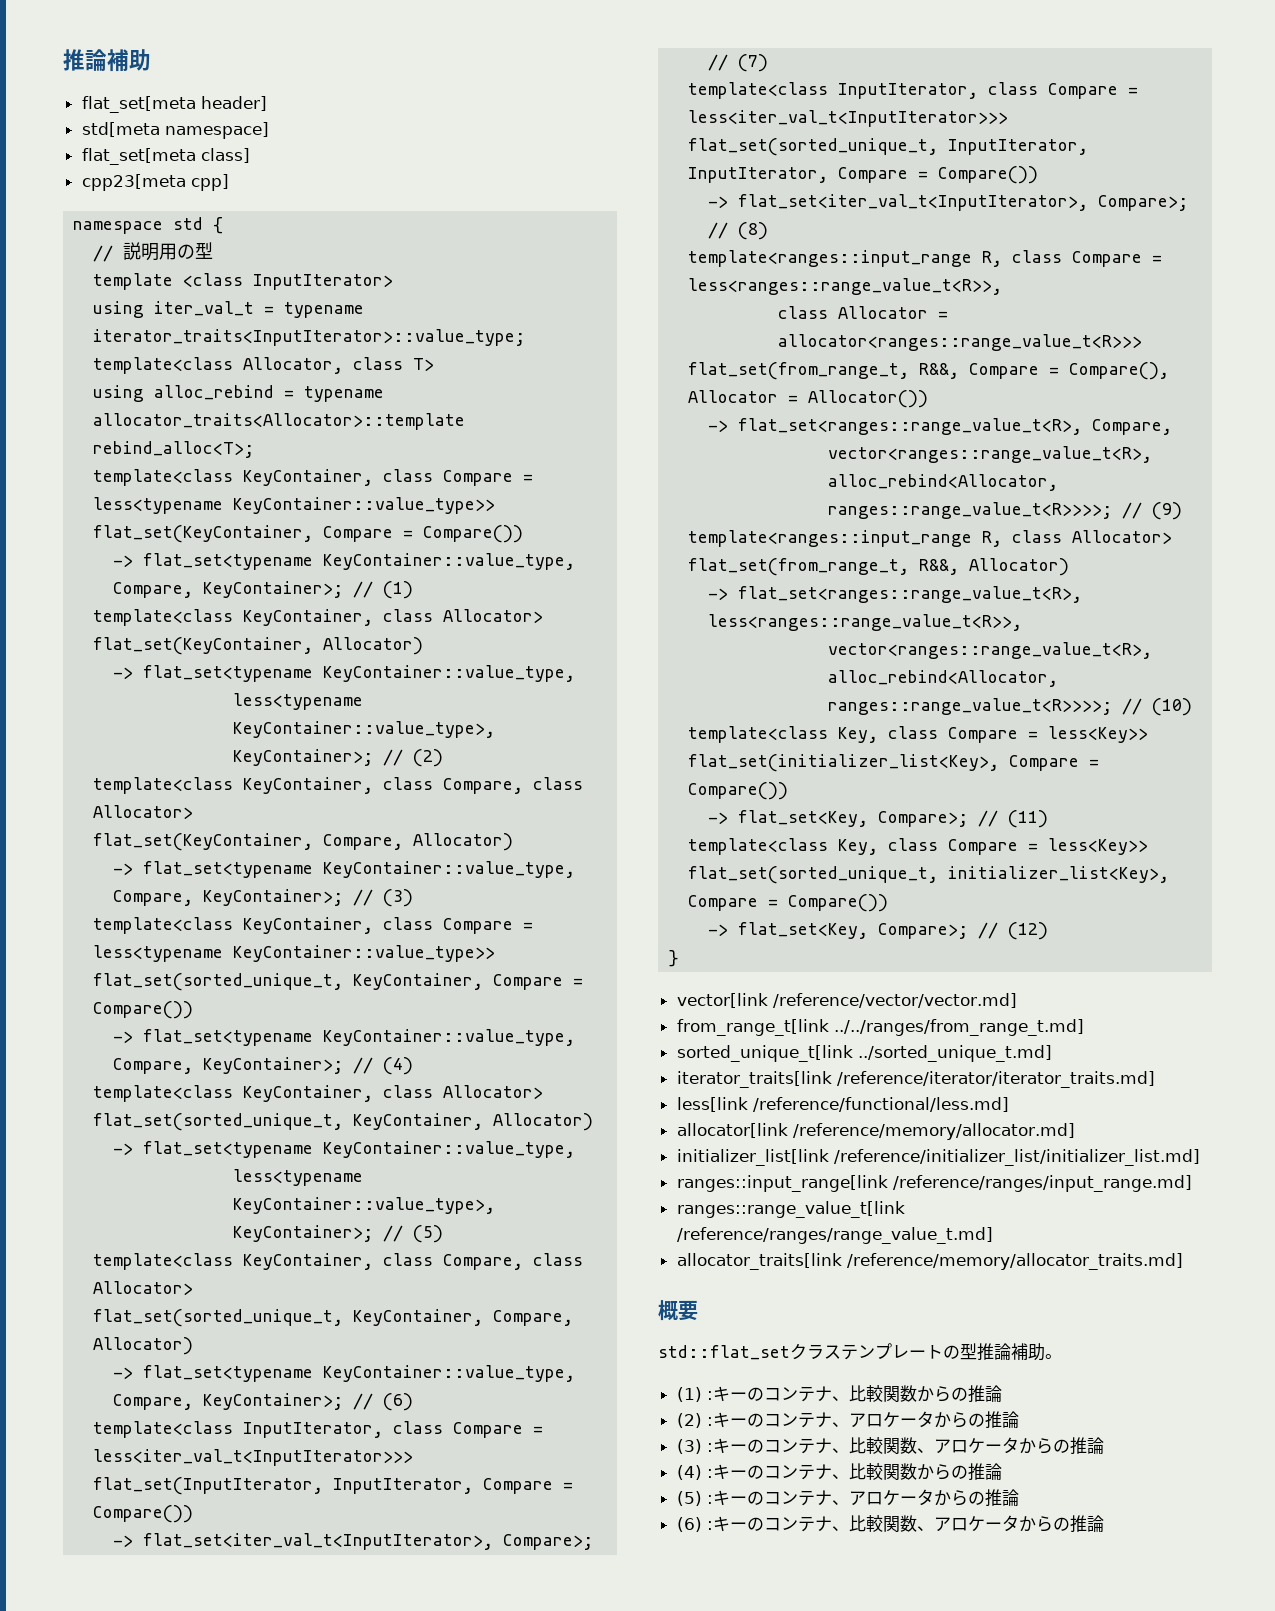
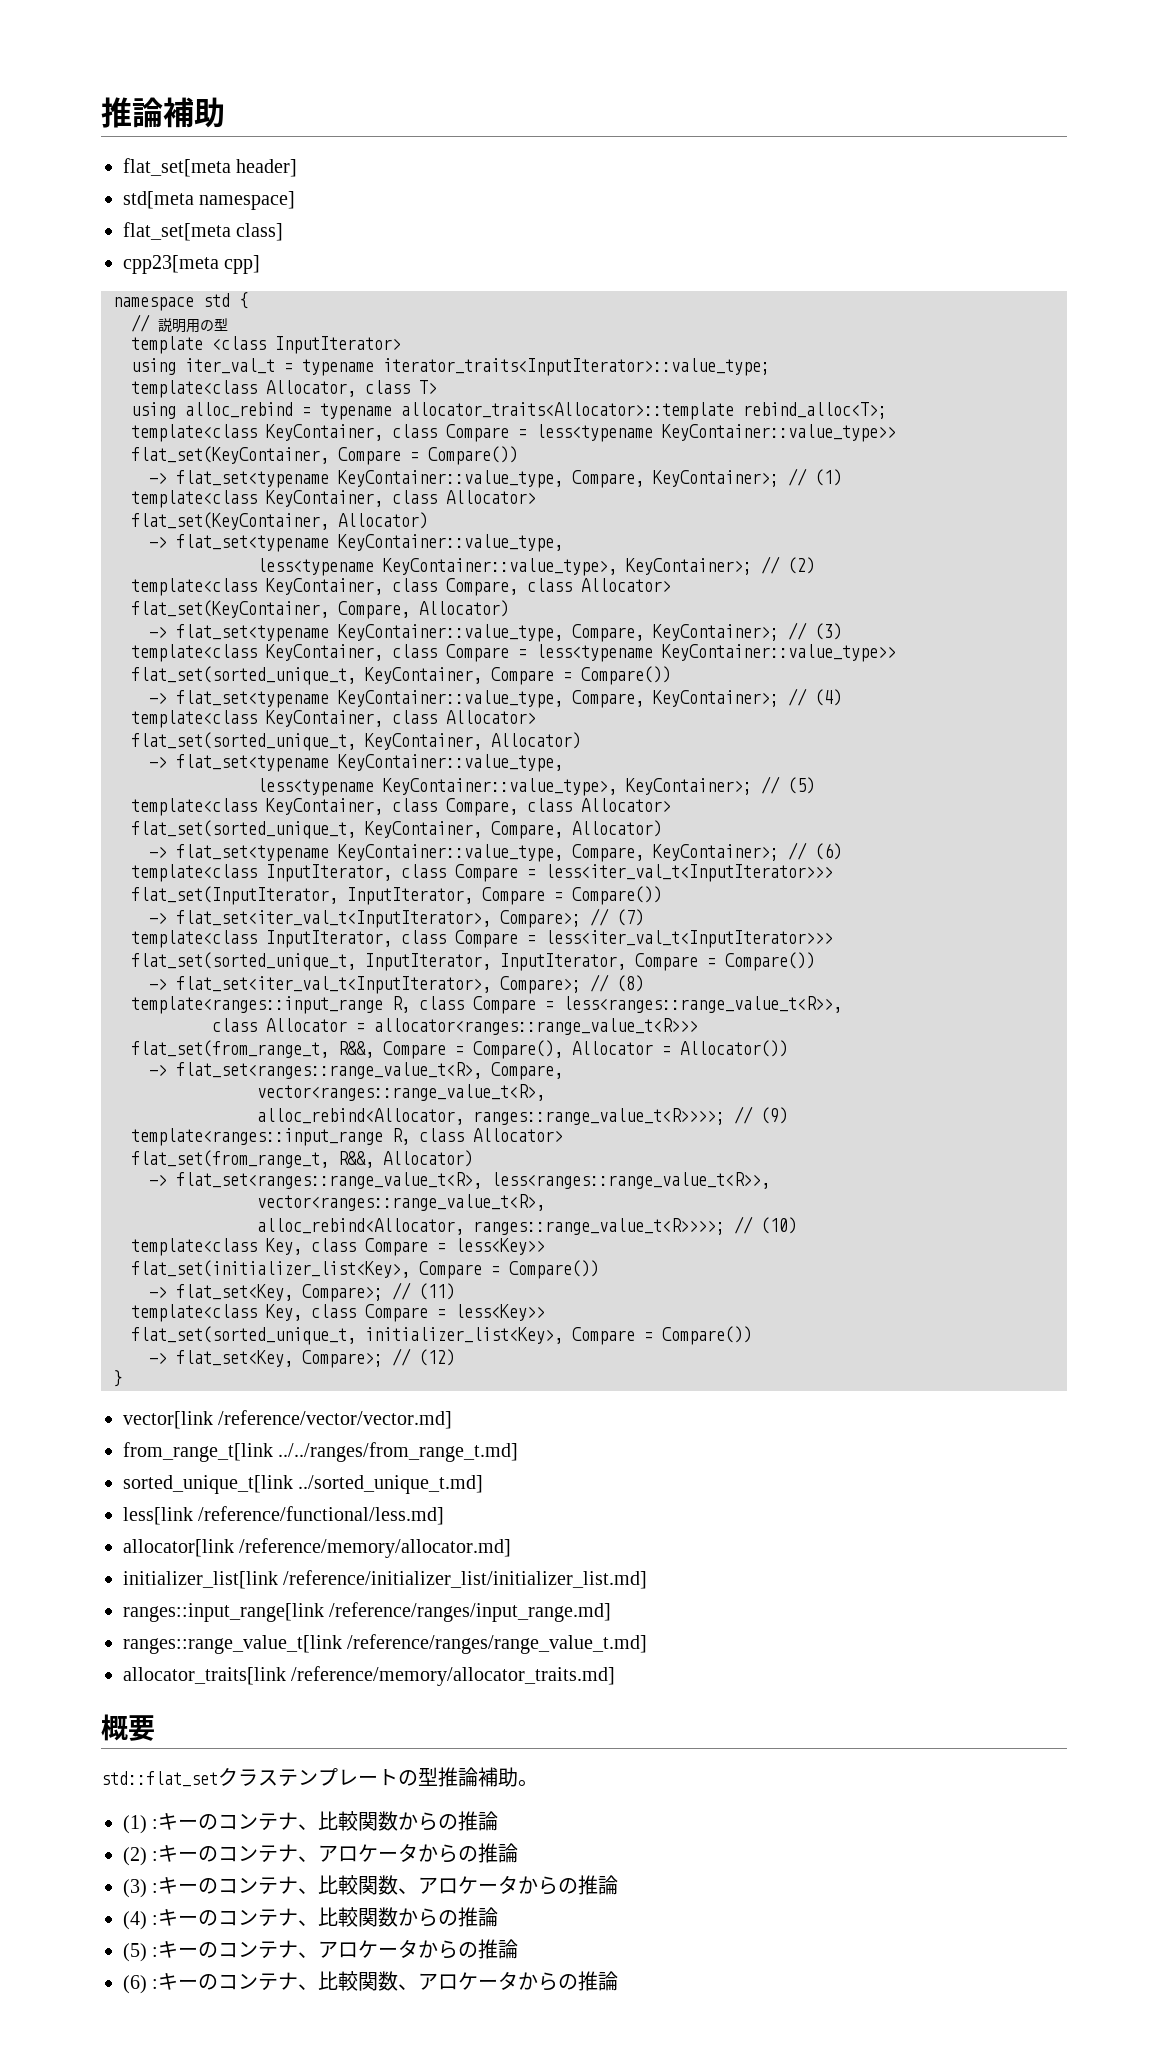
- iterator_traits[link /reference/iterator/iterator_traits.md]

